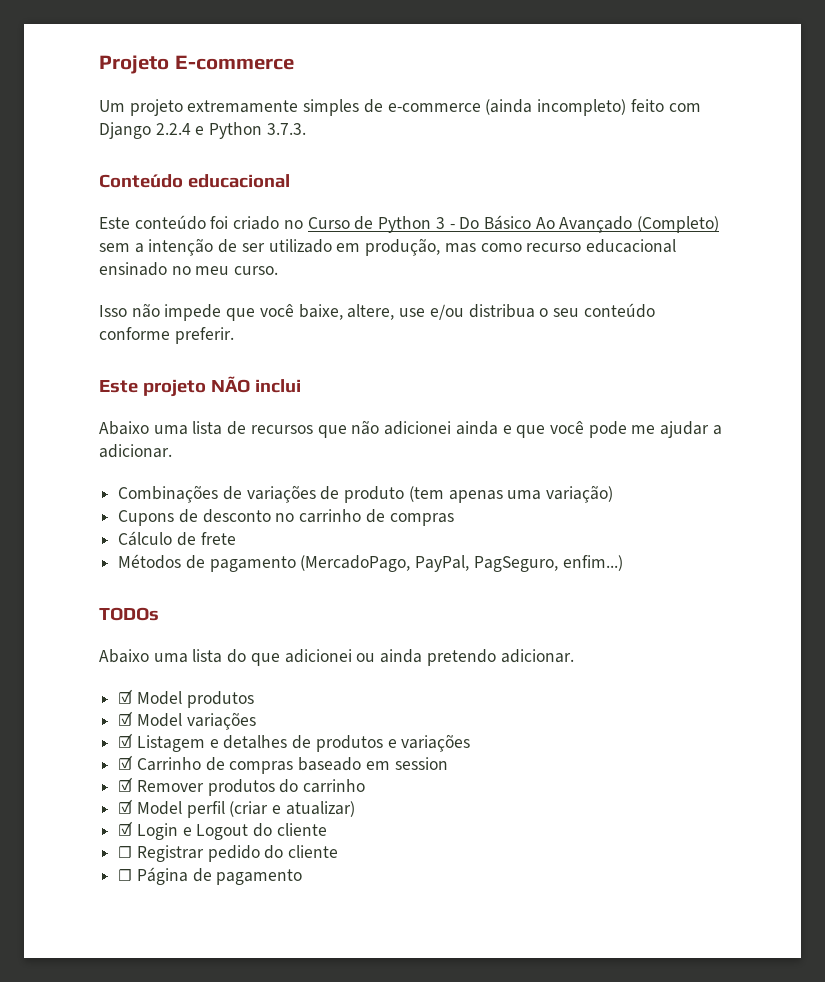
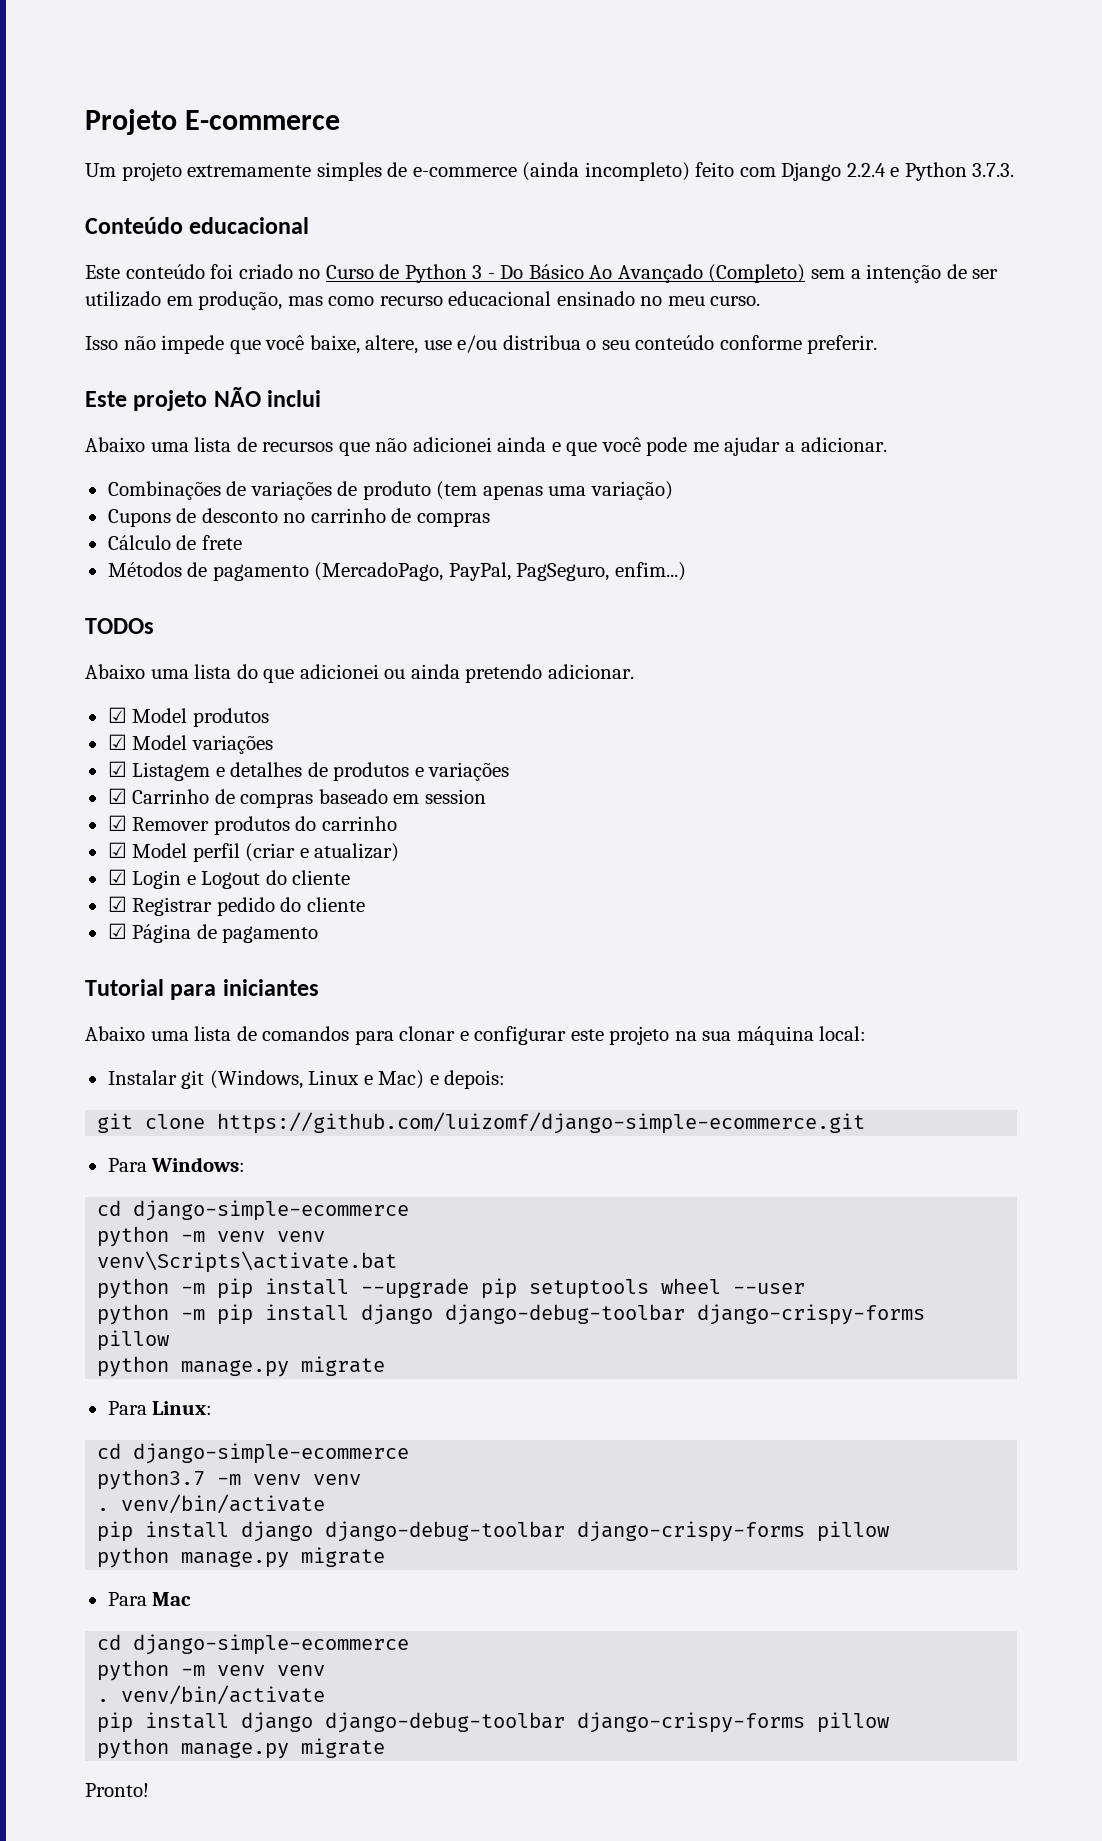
- ☐ Registrar pedido do cliente
+ ☑ Registrar pedido do cliente
- ☐ Página de pagamento
+ ☑ Página de pagamento
+ Tutorial para iniciantes
+ Abaixo uma lista de comandos para clonar e configurar este projeto na sua máquina local:
+ Instalar git (Windows, Linux e Mac) e depois:
+ git clone https://github.com/luizomf/django-simple-ecommerce.git
+ Para Windows:
+ cd django-simple-ecommerce
+ python -m venv venv
+ venv\Scripts\activate.bat
+ python -m pip install --upgrade pip setuptools wheel --user
+ python -m pip install django django-debug-toolbar django-crispy-forms pillow
+ python manage.py migrate
+ Para Linux:
+ cd django-simple-ecommerce
+ python3.7 -m venv venv
+ . venv/bin/activate
+ pip install django django-debug-toolbar django-crispy-forms pillow
+ python manage.py migrate
+ Para Mac
+ cd django-simple-ecommerce
+ python -m venv venv
+ . venv/bin/activate
+ pip install django django-debug-toolbar django-crispy-forms pillow
+ python manage.py migrate
+ Pronto!

